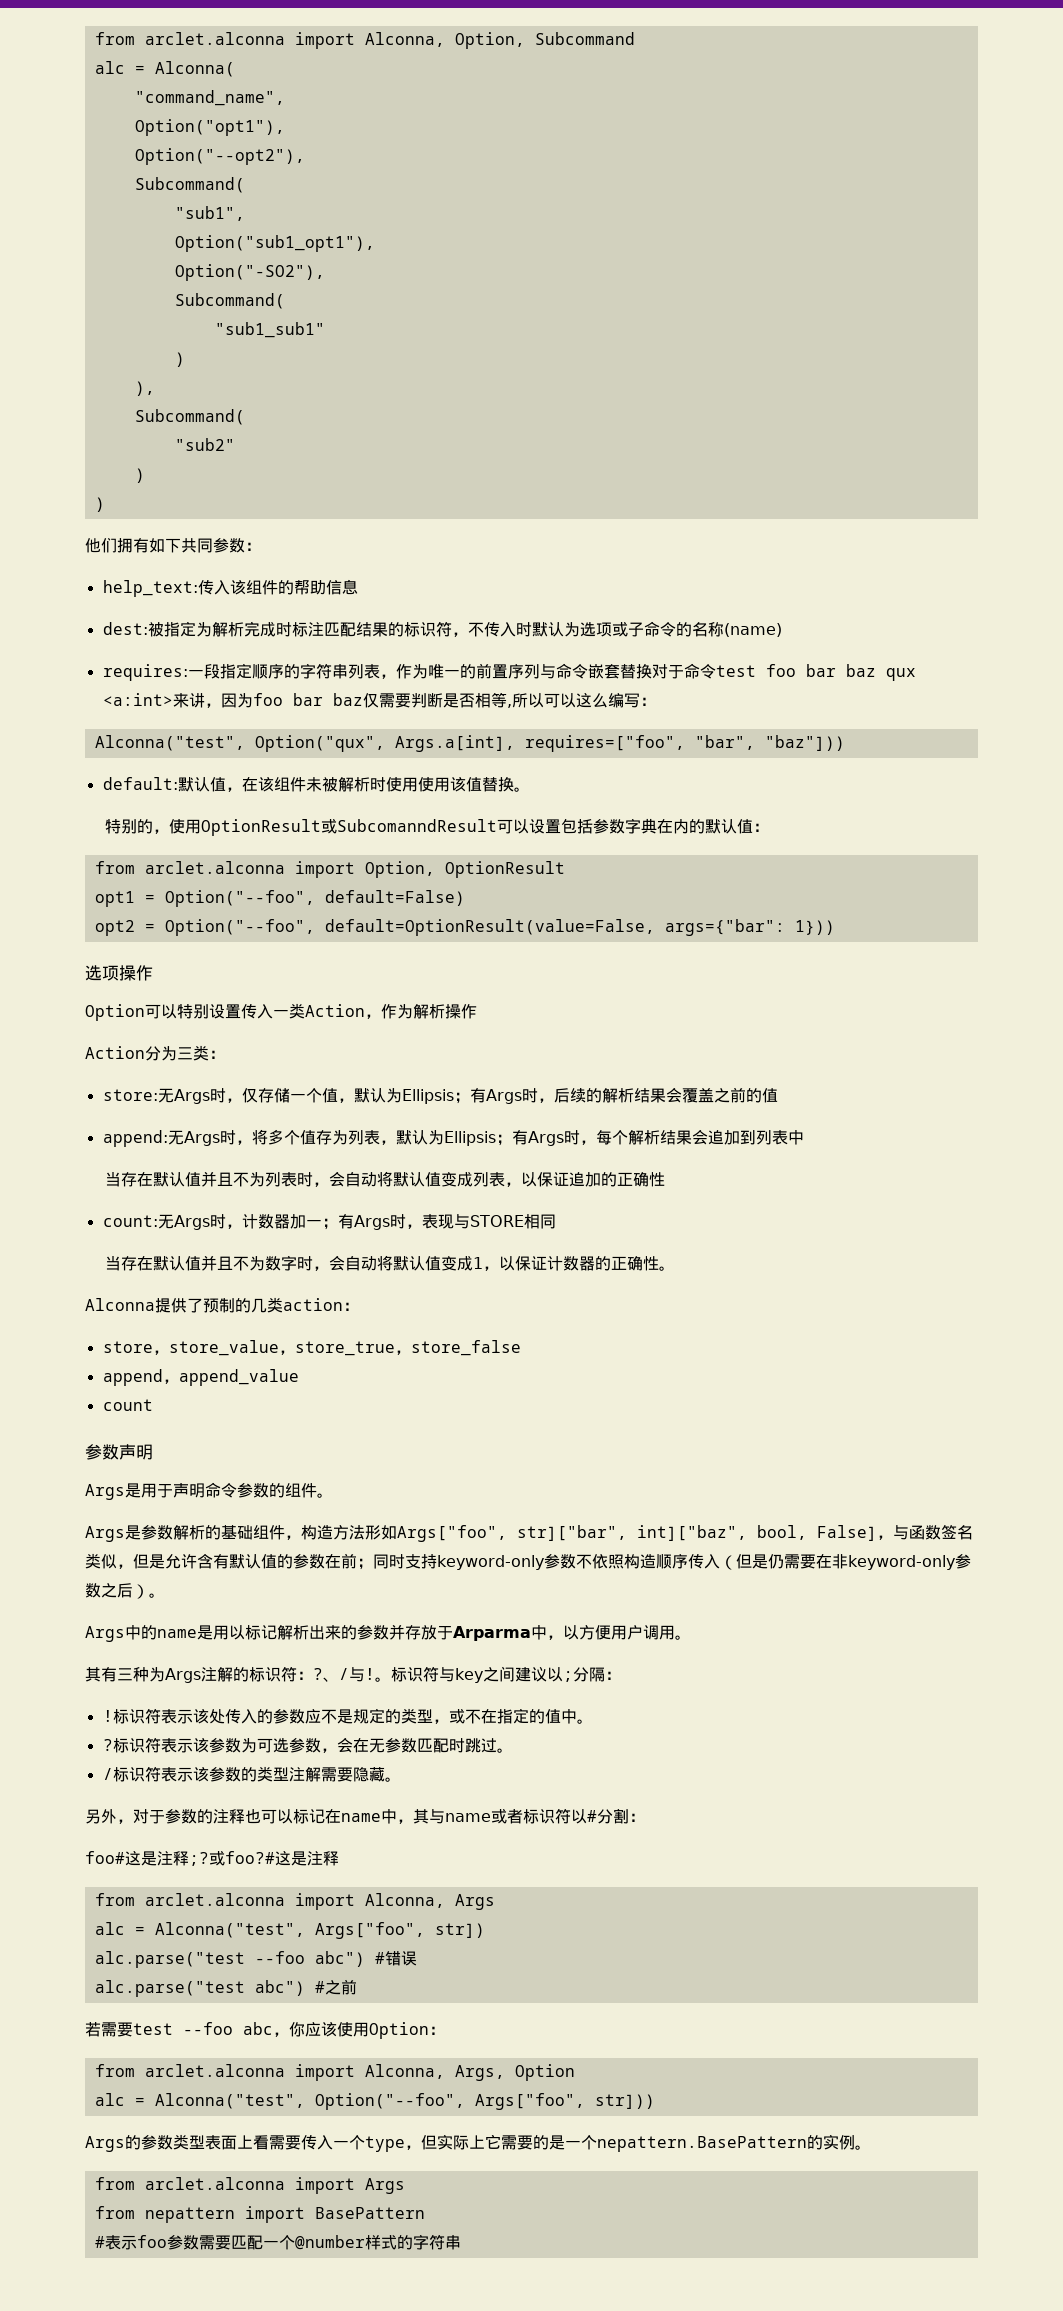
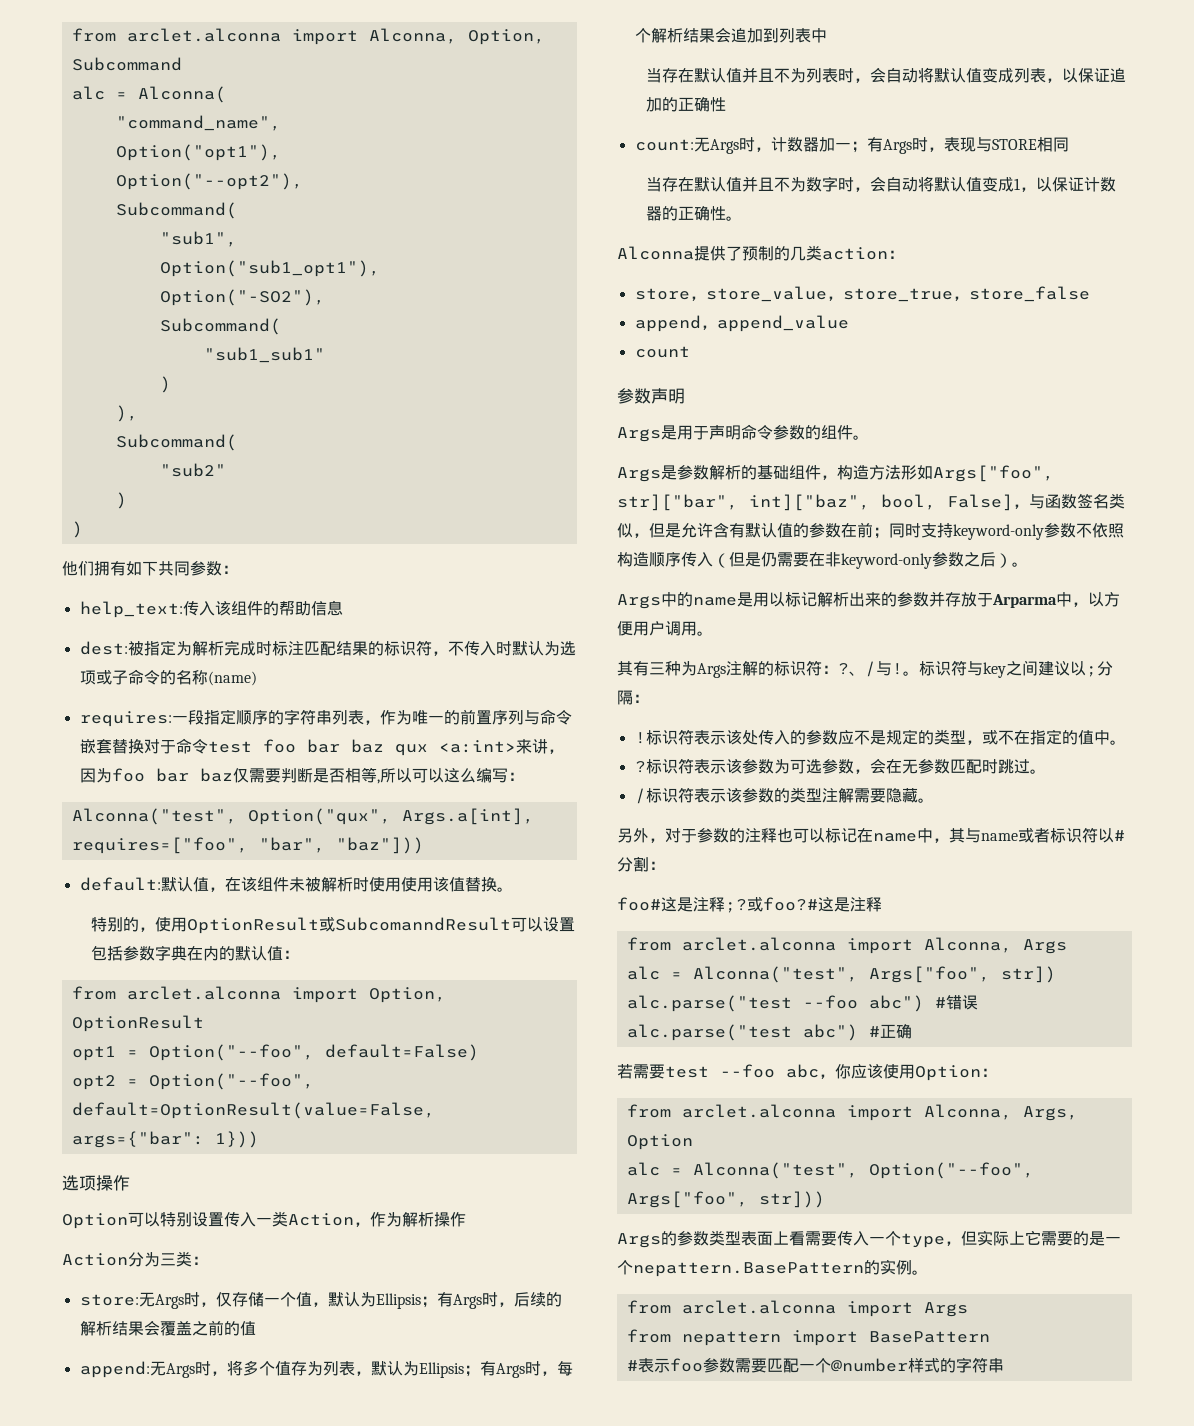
- alc.parse("test abc") #之前
+ alc.parse("test abc") #正确

